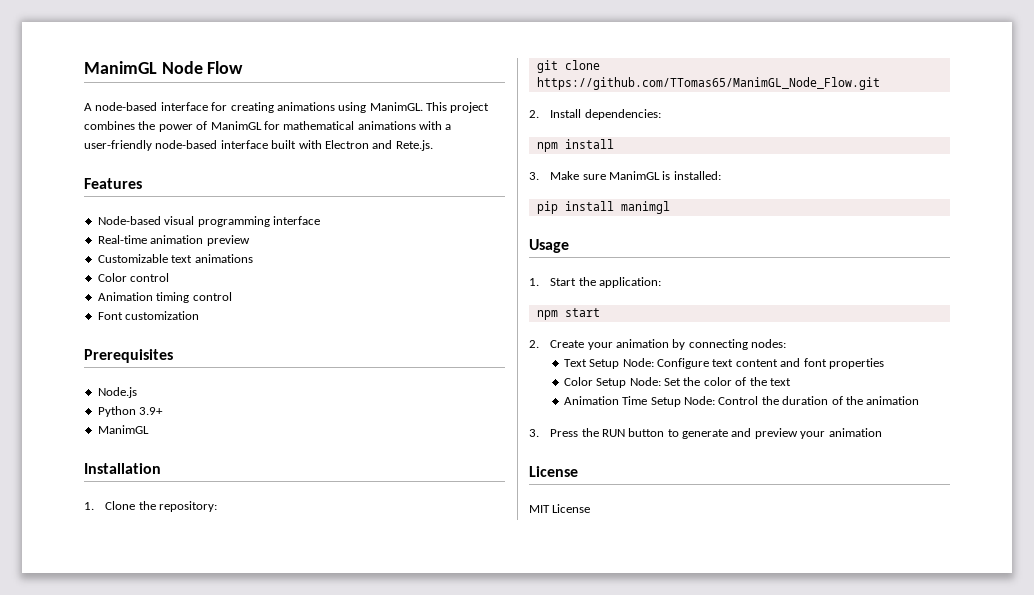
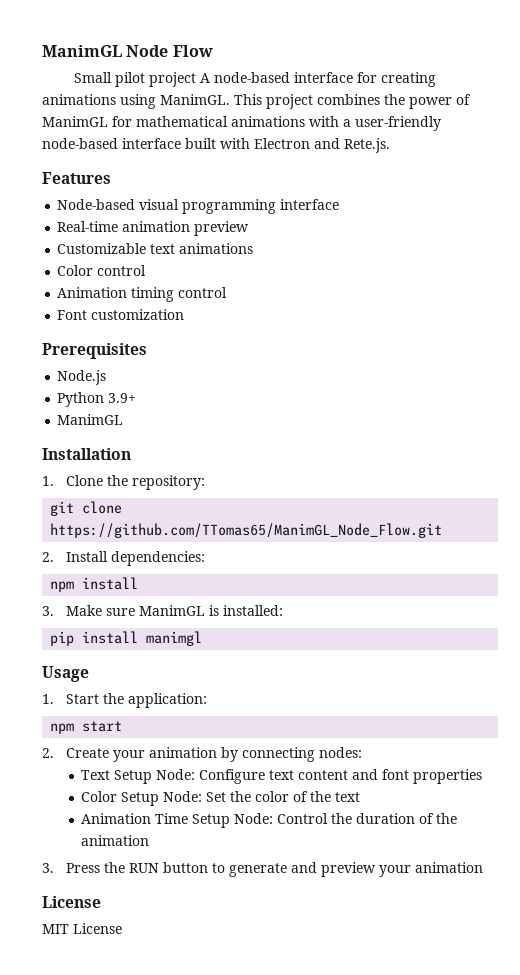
- A node-based interface for creating animations using ManimGL.
+ Small pilot project A node-based interface for creating animations using ManimGL.

